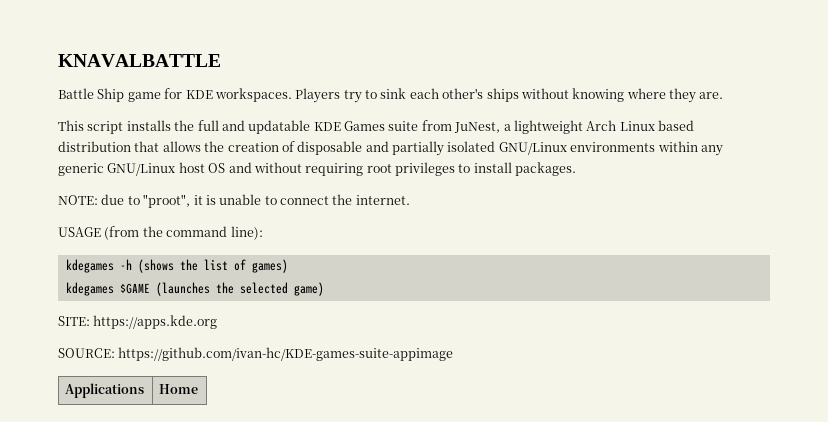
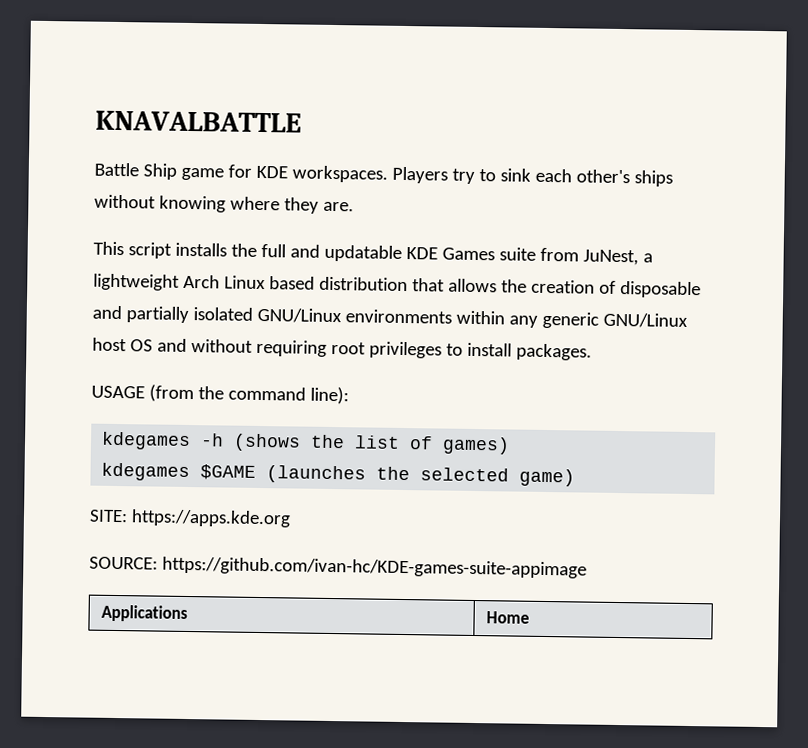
- NOTE: due to "proot", it is unable to connect the internet.

